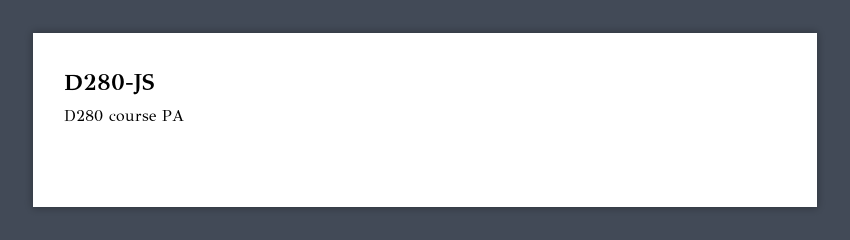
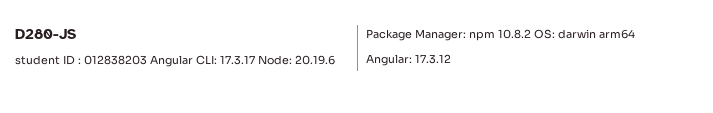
- D280 course PA
+ student ID : 012838203 Angular CLI: 17.3.17 Node: 20.19.6 Package Manager: npm 10.8.2 OS: darwin arm64
+ Angular: 17.3.12

